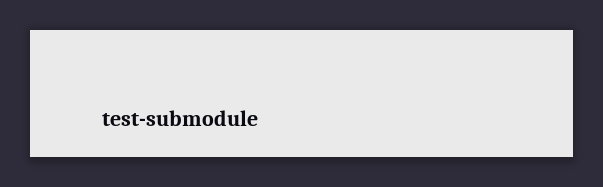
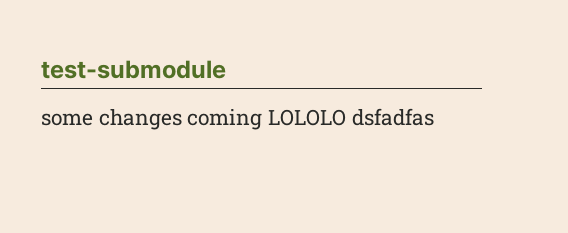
+ some changes coming LOLOLO dsfadfas

